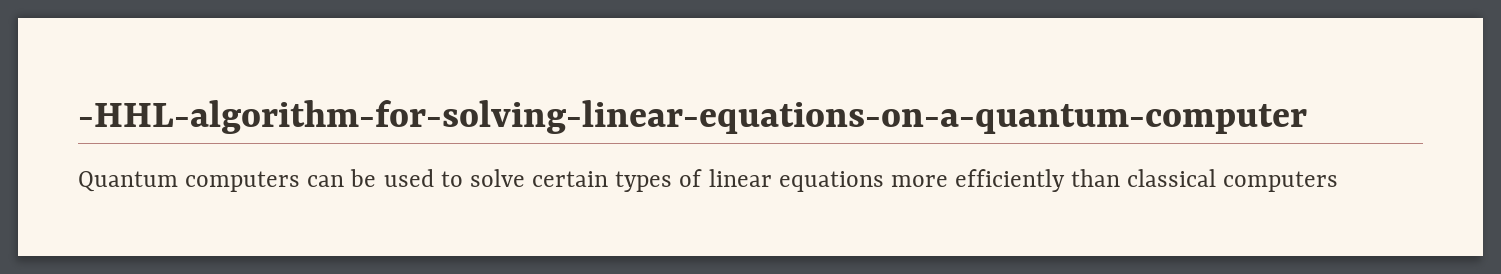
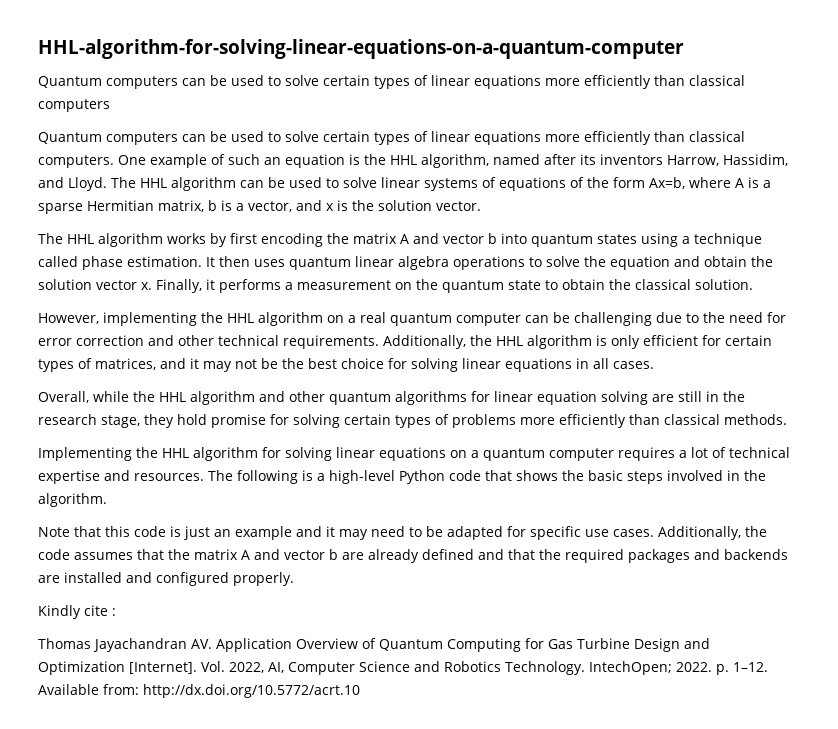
- -HHL-algorithm-for-solving-linear-equations-on-a-quantum-computer
+ HHL-algorithm-for-solving-linear-equations-on-a-quantum-computer
+ Quantum computers can be used to solve certain types of linear equations more efficiently than classical computers. One example of such an equation is the HHL algorithm, named after its inventors Harrow, Hassidim, and Lloyd. The HHL algorithm can be used to solve linear systems of equations of the form Ax=b, where A is a sparse Hermitian matrix, b is a vector, and x is the solution vector.
+ The HHL algorithm works by first encoding the matrix A and vector b into quantum states using a technique called phase estimation. It then uses quantum linear algebra operations to solve the equation and obtain the solution vector x. Finally, it performs a measurement on the quantum state to obtain the classical solution.
+ However, implementing the HHL algorithm on a real quantum computer can be challenging due to the need for error correction and other technical requirements. Additionally, the HHL algorithm is only efficient for certain types of matrices, and it may not be the best choice for solving linear equations in all cases.
+ Overall, while the HHL algorithm and other quantum algorithms for linear equation solving are still in the research stage, they hold promise for solving certain types of problems more efficiently than classical methods.
+ Implementing the HHL algorithm for solving linear equations on a quantum computer requires a lot of technical expertise and resources. The following is a high-level Python code that shows the basic steps involved in the algorithm.
+ Note that this code is just an example and it may need to be adapted for specific use cases. Additionally, the code assumes that the matrix A and vector b are already defined and that the required packages and backends are installed and configured properly.
+ Kindly cite :
+ Thomas Jayachandran AV. Application Overview of Quantum Computing for Gas Turbine Design and Optimization [Internet]. Vol. 2022, AI, Computer Science and Robotics Technology. IntechOpen; 2022. p. 1–12. Available from: http://dx.doi.org/10.5772/acrt.10

